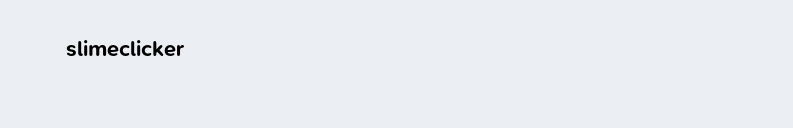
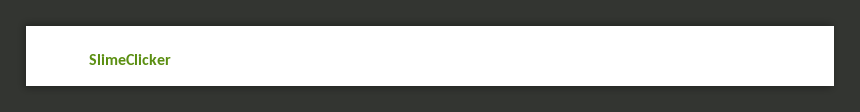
- slimeclicker
+ SlimeClicker

